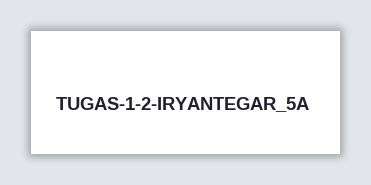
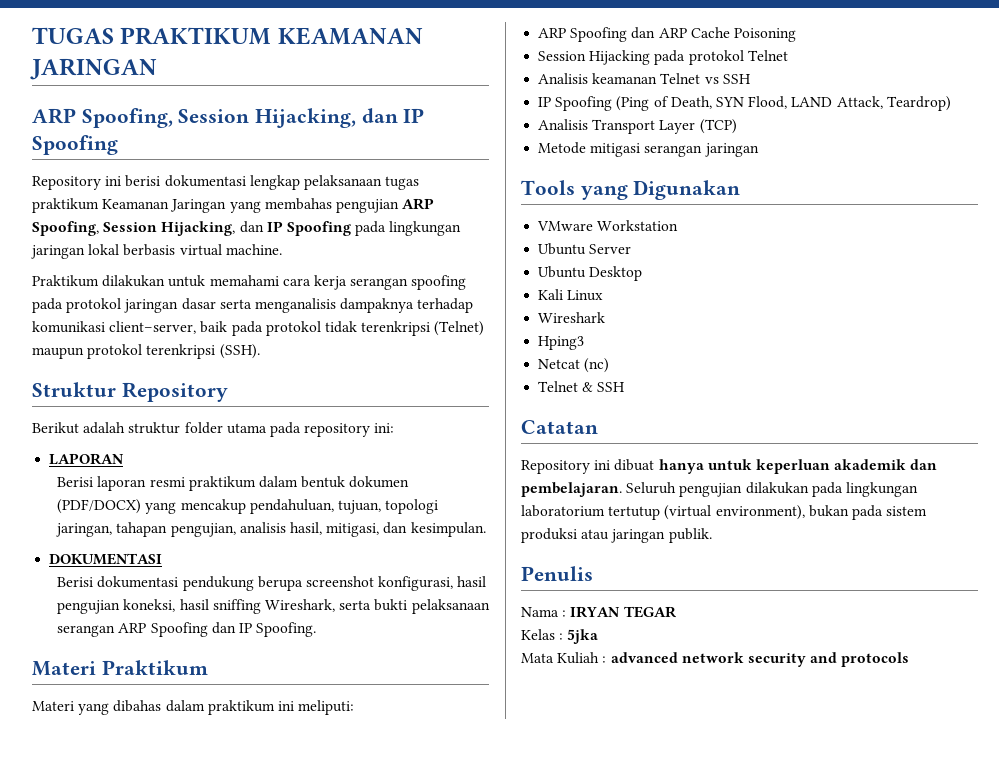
- TUGAS-1-2-IRYANTEGAR_5A
+ TUGAS PRAKTIKUM KEAMANAN JARINGAN
+ ARP Spoofing, Session Hijacking, dan IP Spoofing
+ Repository ini berisi dokumentasi lengkap pelaksanaan tugas praktikum Keamanan Jaringan yang membahas pengujian ARP Spoofing, Session Hijacking, dan IP Spoofing pada lingkungan jaringan lokal berbasis virtual machine.
+ Praktikum dilakukan untuk memahami cara kerja serangan spoofing pada protokol jaringan dasar serta menganalisis dampaknya terhadap komunikasi client–server, baik pada protokol tidak terenkripsi (Telnet) maupun protokol terenkripsi (SSH).
+ Struktur Repository
+ Berikut adalah struktur folder utama pada repository ini:
+ LAPORAN
+ Berisi laporan resmi praktikum dalam bentuk dokumen (PDF/DOCX) yang mencakup pendahuluan, tujuan, topologi jaringan, tahapan pengujian, analisis hasil, mitigasi, dan kesimpulan.
+ DOKUMENTASI
+ Berisi dokumentasi pendukung berupa screenshot konfigurasi, hasil pengujian koneksi, hasil sniffing Wireshark, serta bukti pelaksanaan serangan ARP Spoofing dan IP Spoofing.
+ Materi Praktikum
+ Materi yang dibahas dalam praktikum ini meliputi:
+ ARP Spoofing dan ARP Cache Poisoning
+ Session Hijacking pada protokol Telnet
+ Analisis keamanan Telnet vs SSH
+ IP Spoofing (Ping of Death, SYN Flood, LAND Attack, Teardrop)
+ Analisis Transport Layer (TCP)
+ Metode mitigasi serangan jaringan
+ Tools yang Digunakan
+ VMware Workstation
+ Ubuntu Server
+ Ubuntu Desktop
+ Kali Linux
+ Wireshark
+ Hping3
+ Netcat (nc)
+ Telnet & SSH
+ Catatan
+ Repository ini dibuat hanya untuk keperluan akademik dan pembelajaran. Seluruh pengujian dilakukan pada lingkungan laboratorium tertutup (virtual environment), bukan pada sistem produksi atau jaringan publik.
+ Penulis
+ Nama : IRYAN TEGAR
+ Kelas : 5jka
+ Mata Kuliah : advanced network security and protocols

